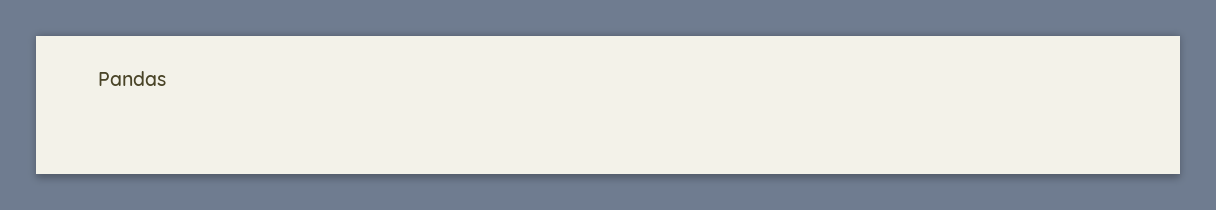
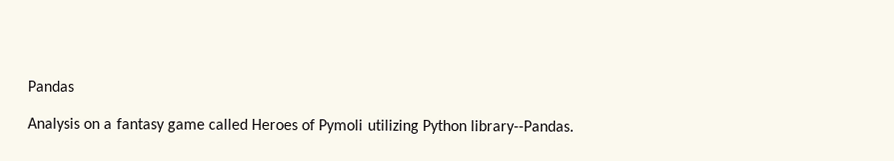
+ Analysis on a fantasy game called Heroes of Pymoli utilizing Python library--Pandas.

